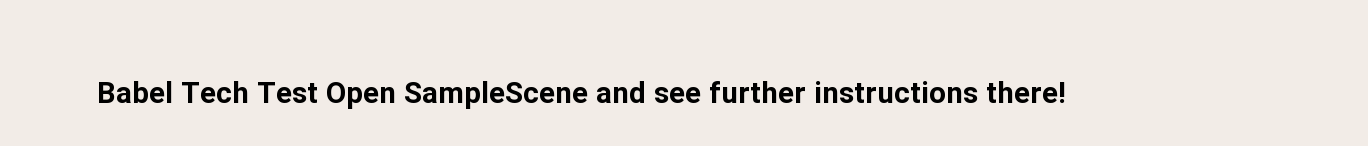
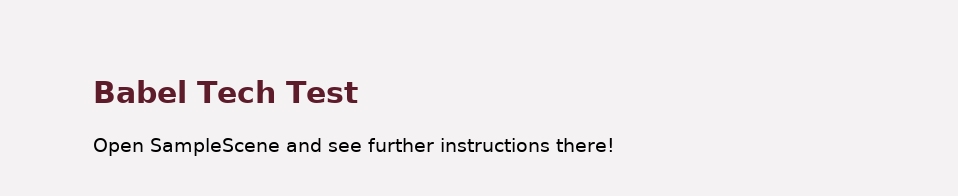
- Babel Tech Test Open SampleScene and see further instructions there!
+ Babel Tech Test
+ Open SampleScene and see further instructions there!

